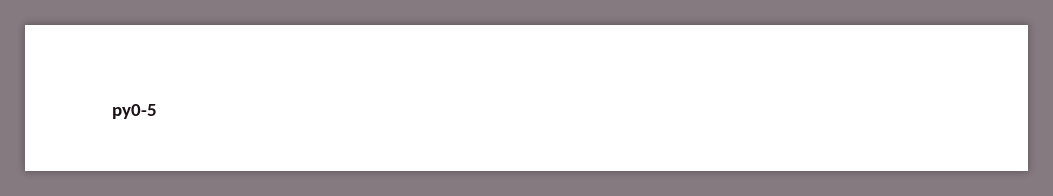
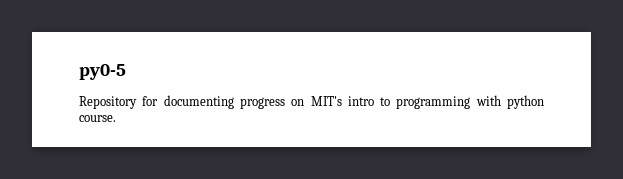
+ Repository for documenting progress on MIT's intro to programming with python course.

